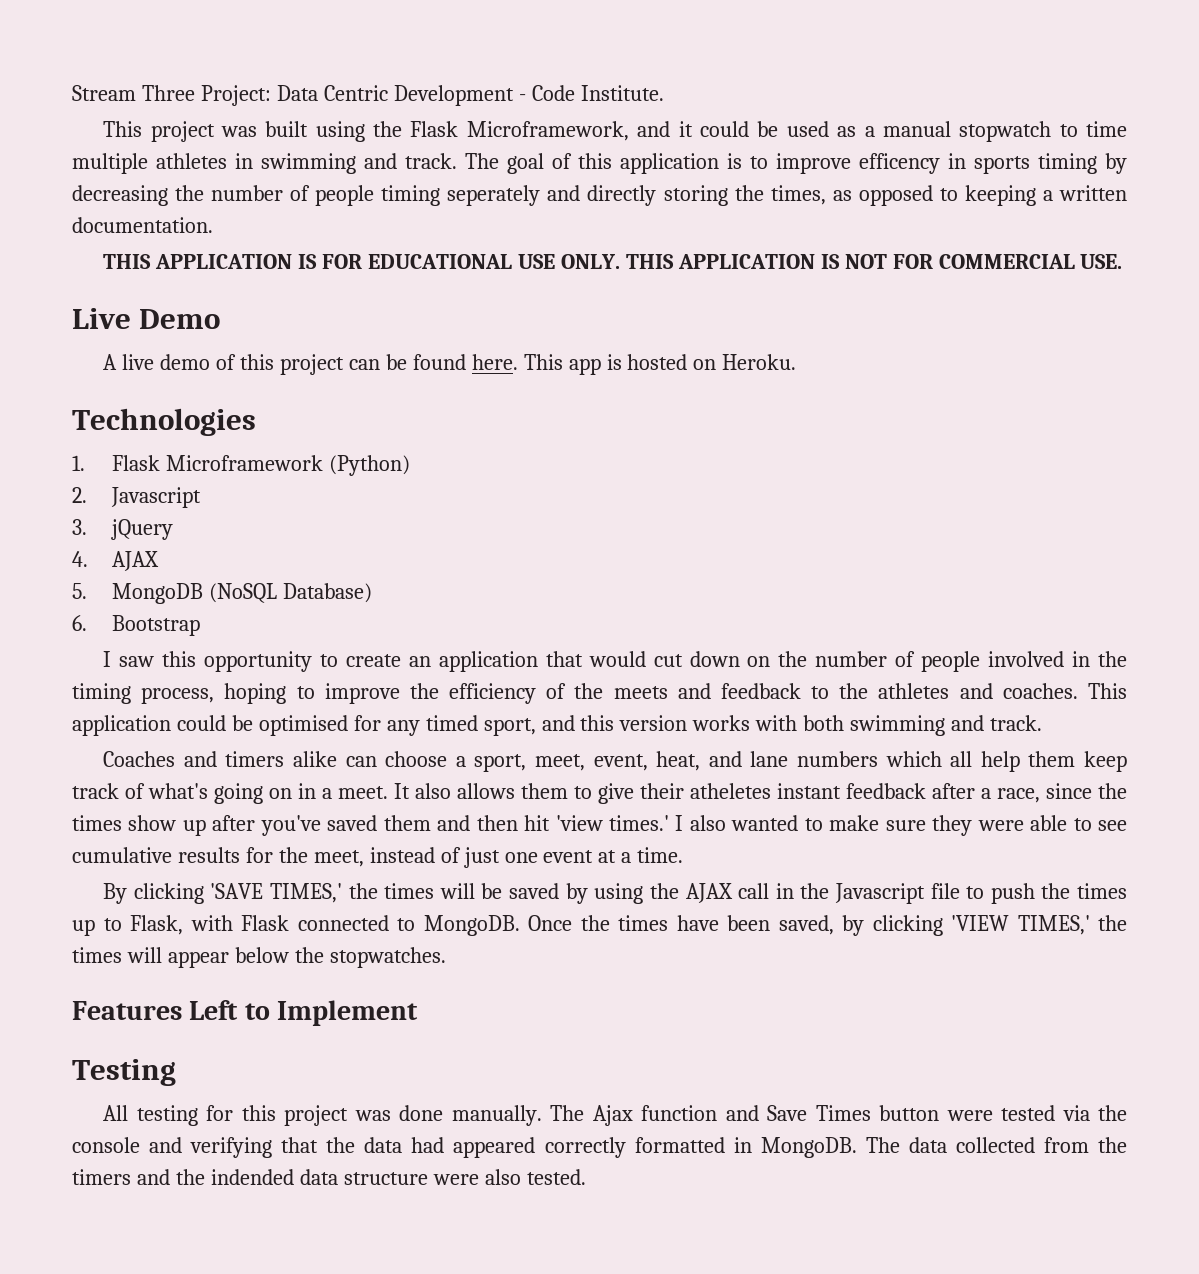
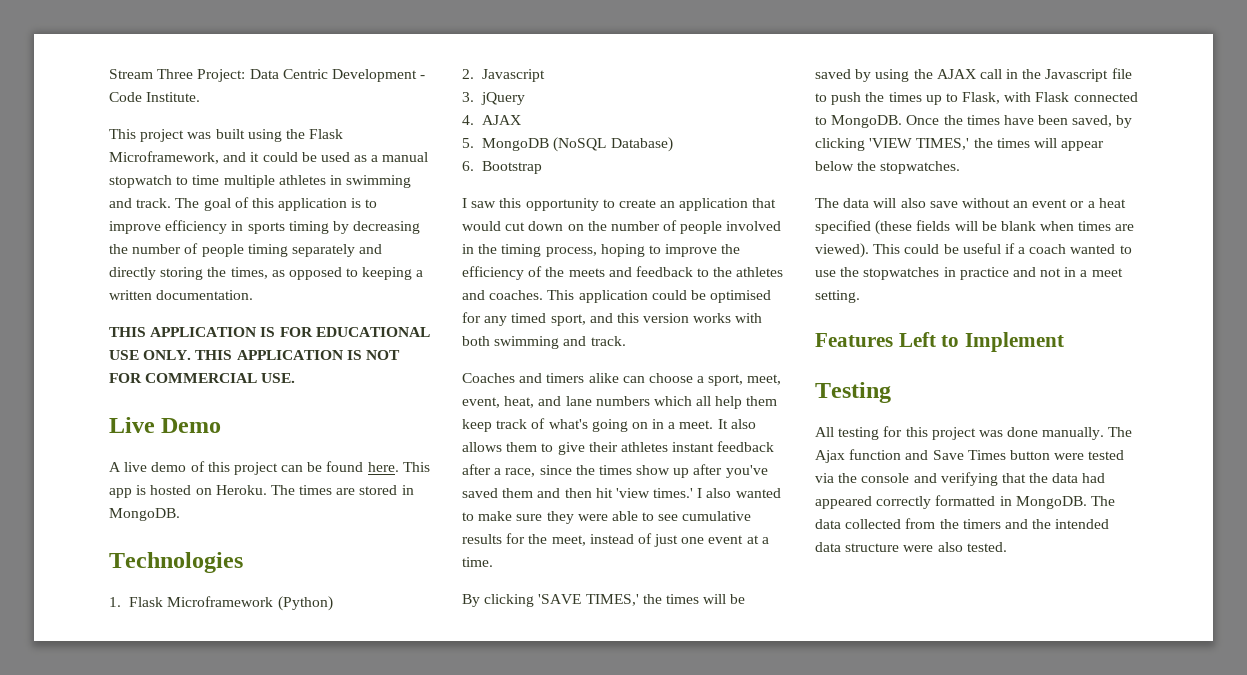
- The goal of this application is to improve efficency in sports timing by decreasing the number of people timing seperately and directly storing the times, as opposed to keeping a written documentation.
+ The goal of this application is to improve efficiency in sports timing by decreasing the number of people timing separately and directly storing the times, as opposed to keeping a written documentation.
+ The times are stored in MongoDB.
- It also allows them to give their atheletes instant feedback after a race, since the times show up after you've saved them and then hit 'view times.'
+ It also allows them to give their athletes instant feedback after a race, since the times show up after you've saved them and then hit 'view times.'
+ The data will also save without an event or a heat specified (these fields will be blank when times are viewed). This could be useful if a coach wanted to use the stopwatches in practice and not in a meet setting.
- The data collected from the timers and the indended data structure were also tested.
+ The data collected from the timers and the intended data structure were also tested.

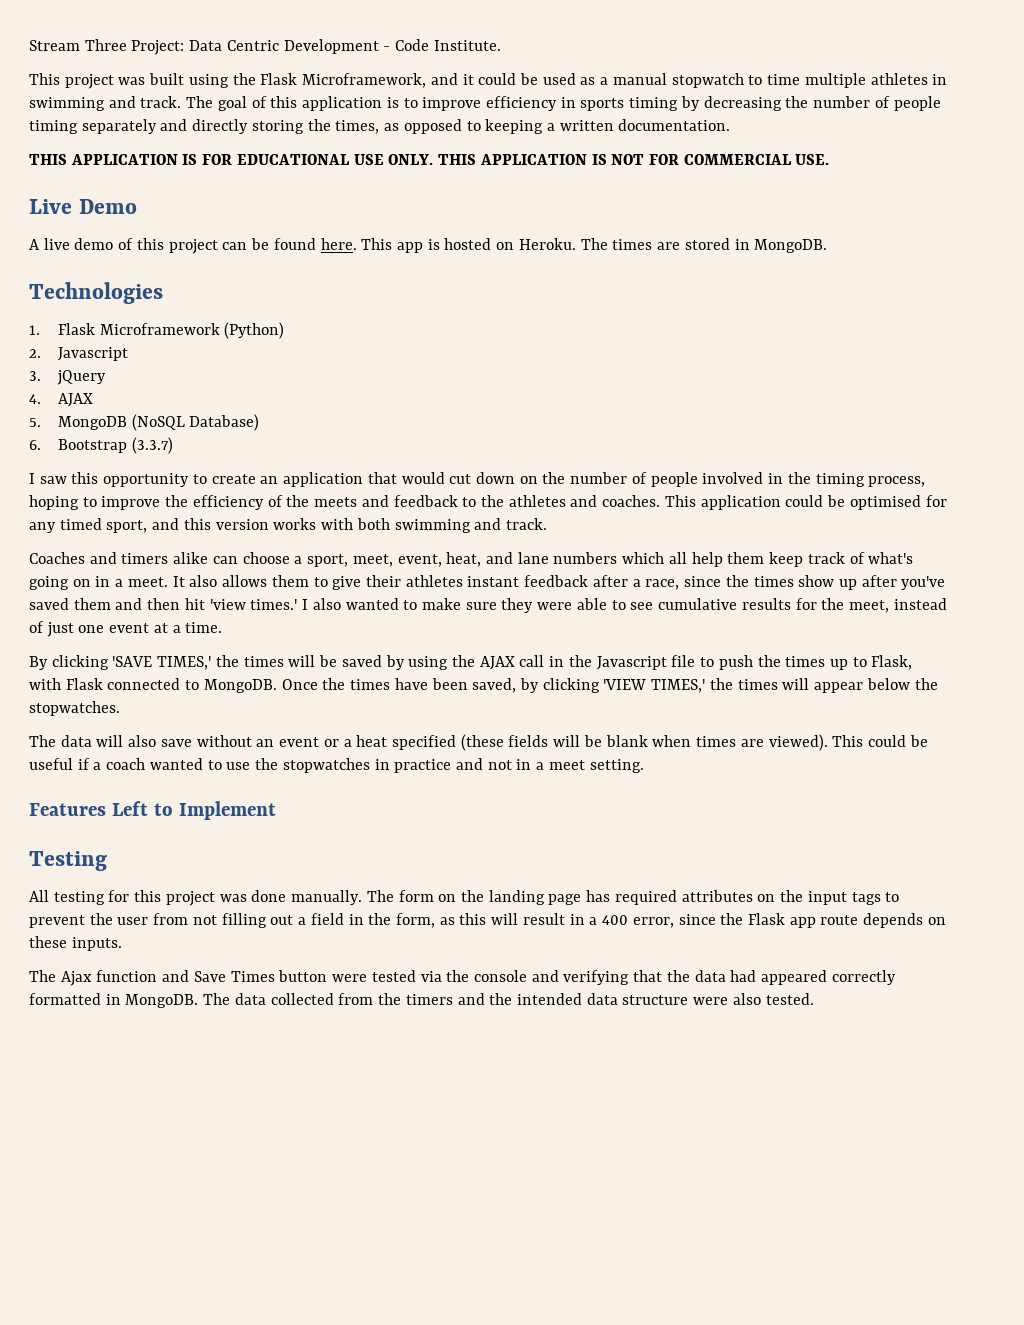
- 6. Bootstrap
+ 6. Bootstrap (3.3.7)
+ The form on the landing page has required attributes on the input tags to prevent the user from not filling out a field in the form, as this will result in a 400 error, since the Flask app route depends on these inputs.

